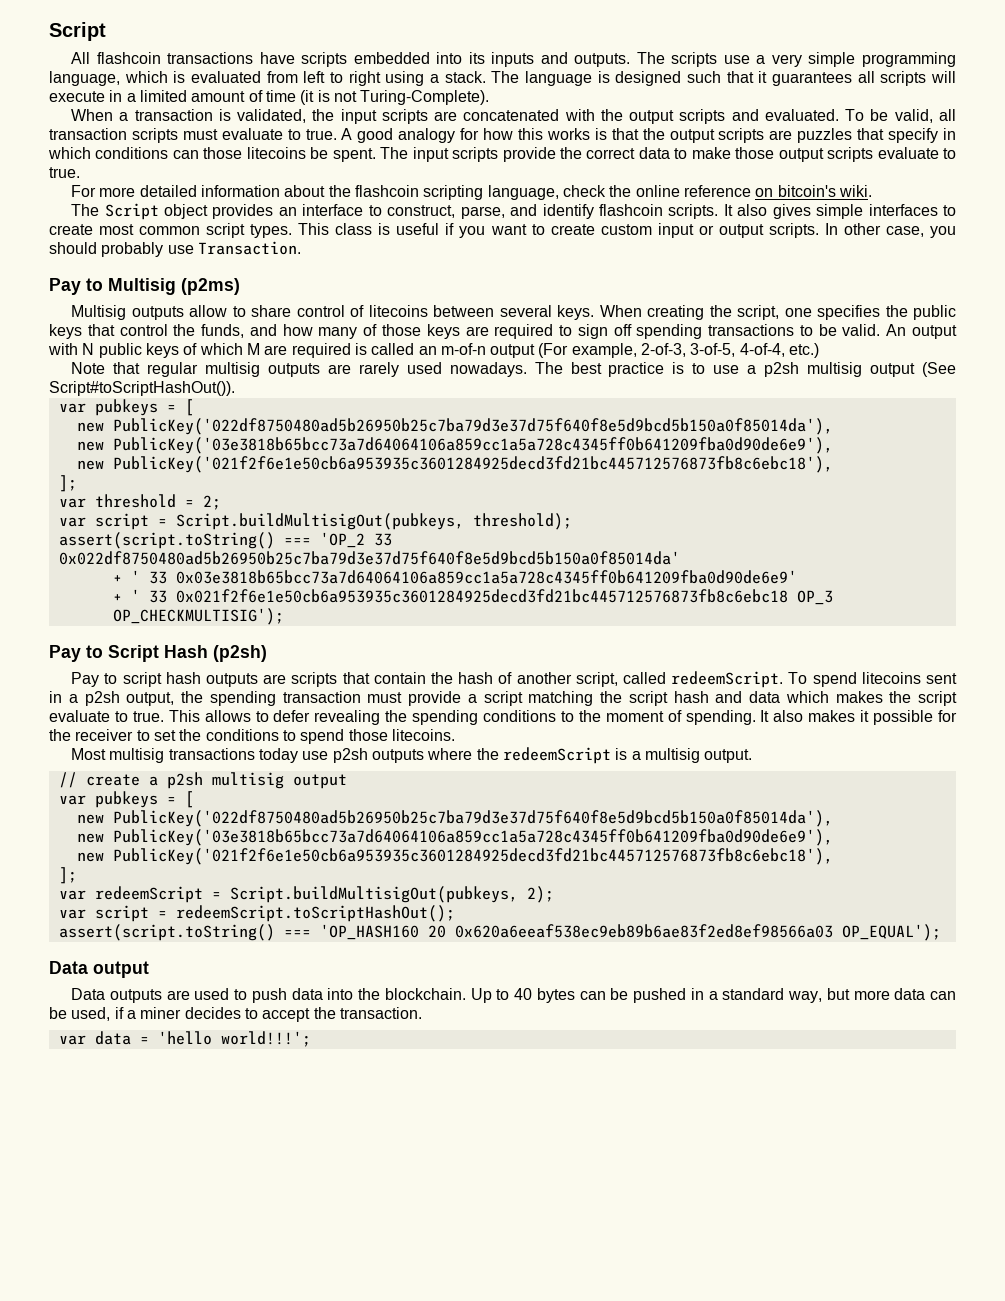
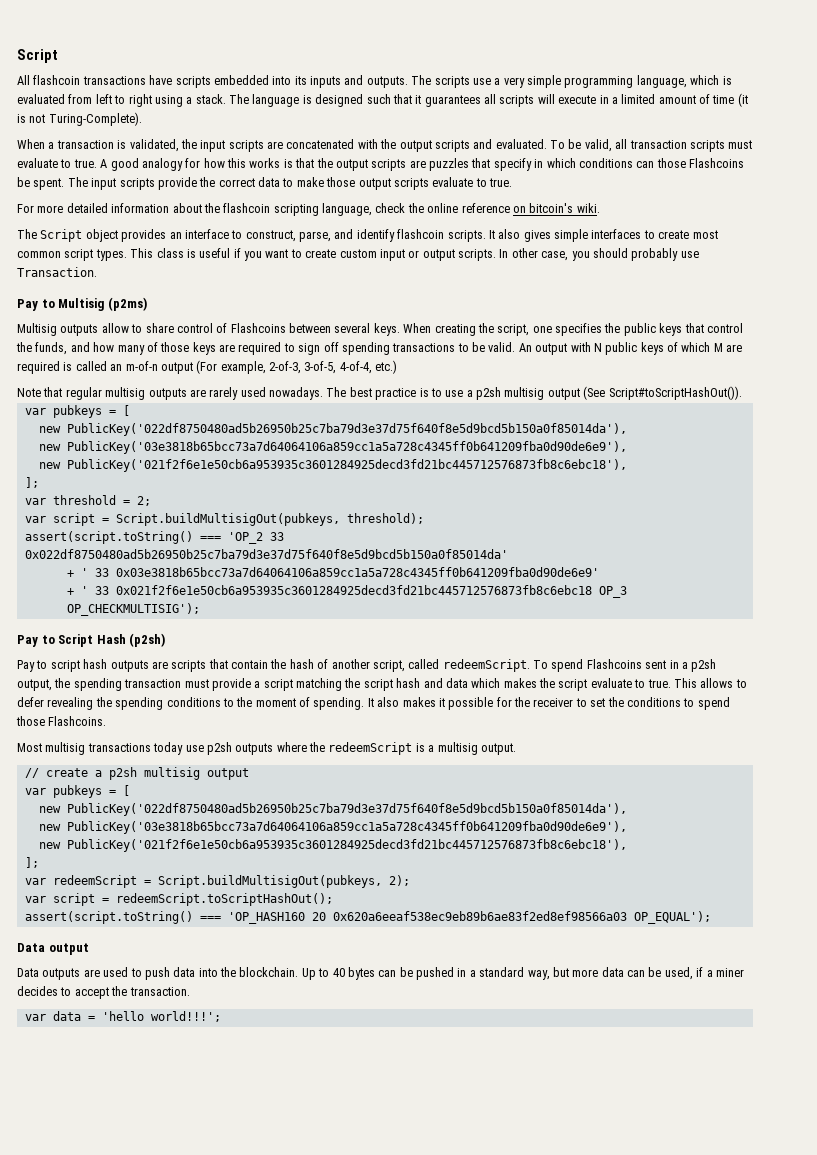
- A good analogy for how this works is that the output scripts are puzzles that specify in which conditions can those litecoins be spent.
+ A good analogy for how this works is that the output scripts are puzzles that specify in which conditions can those Flashcoins be spent.
- Multisig outputs allow to share control of litecoins between several keys.
+ Multisig outputs allow to share control of Flashcoins between several keys.
- To spend litecoins sent in a p2sh output, the spending transaction must provide a script matching the script hash and data which makes the script evaluate to true.
+ To spend Flashcoins sent in a p2sh output, the spending transaction must provide a script matching the script hash and data which makes the script evaluate to true.
- It also makes it possible for the receiver to set the conditions to spend those litecoins.
+ It also makes it possible for the receiver to set the conditions to spend those Flashcoins.

